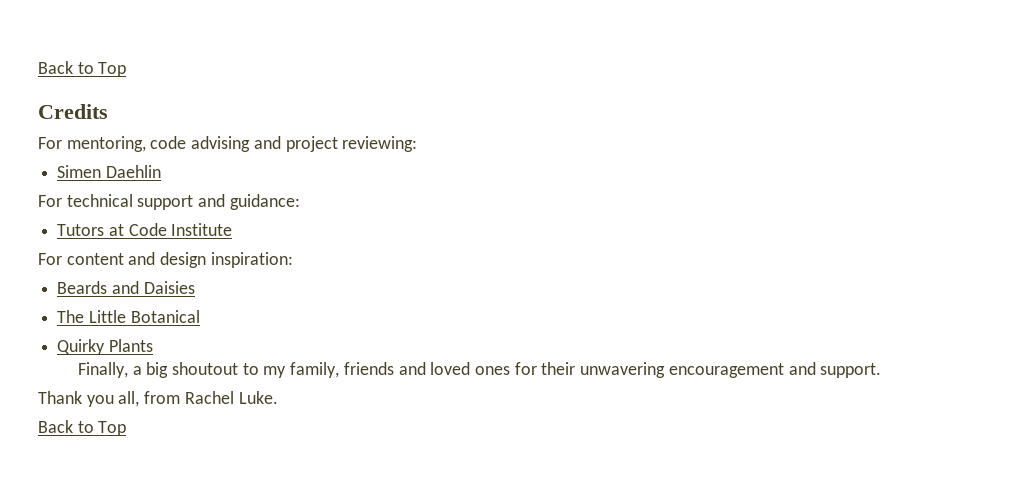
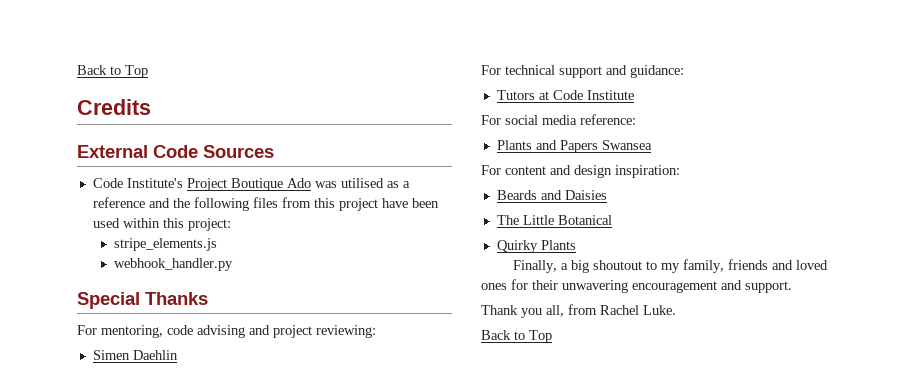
+ External Code Sources
+ Code Institute's Project Boutique Ado was utilised as a reference and the following files from this project have been used within this project:
+ stripe_elements.js
+ webhook_handler.py
+ Special Thanks
+ For social media reference:
+ Plants and Papers Swansea

